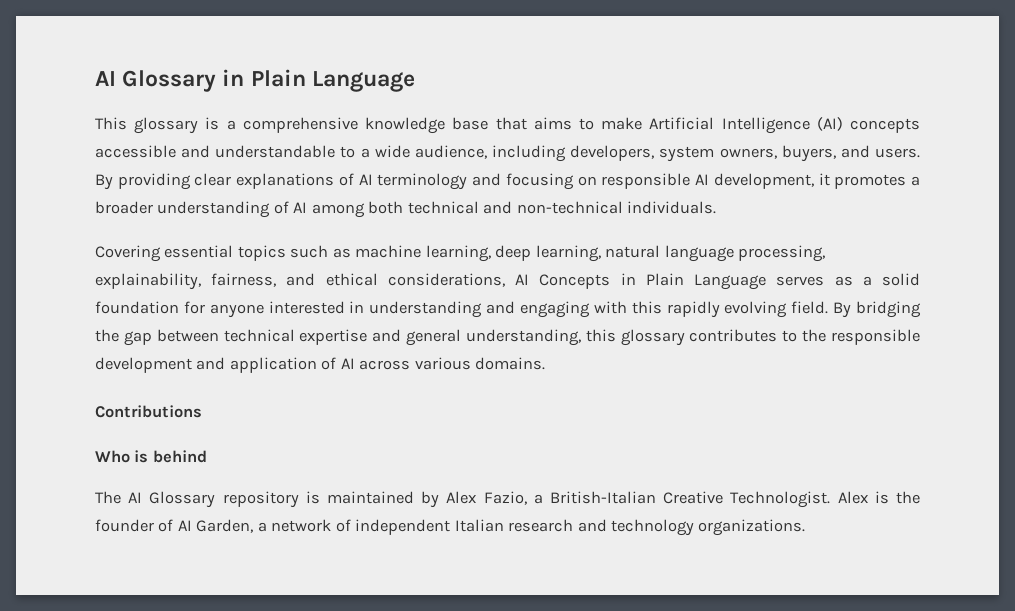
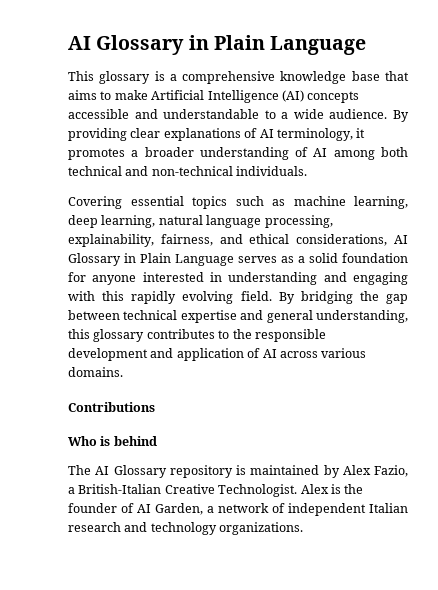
- This glossary is a comprehensive knowledge base that aims to make Artificial Intelligence (AI) concepts accessible and understandable to a wide audience, including developers, system owners, buyers, and users.
+ This glossary is a comprehensive knowledge base that aims to make Artificial Intelligence (AI) concepts accessible and understandable to a wide audience.
- By providing clear explanations of AI terminology and focusing on responsible AI development, it promotes a broader understanding of AI among both technical and non-technical individuals.
+ By providing clear explanations of AI terminology, it promotes a broader understanding of AI among both technical and non-technical individuals.
- Covering essential topics such as machine learning, deep learning, natural language processing, explainability, fairness, and ethical considerations, AI Concepts in Plain Language serves as a solid foundation for anyone interested in understanding and engaging with this rapidly evolving field.
+ Covering essential topics such as machine learning, deep learning, natural language processing, explainability, fairness, and ethical considerations, AI Glossary in Plain Language serves as a solid foundation for anyone interested in understanding and engaging with this rapidly evolving field.

